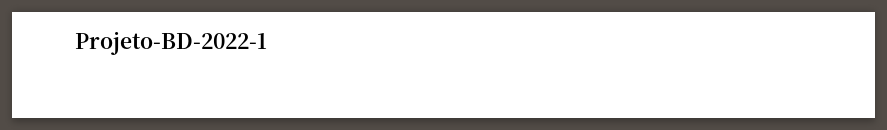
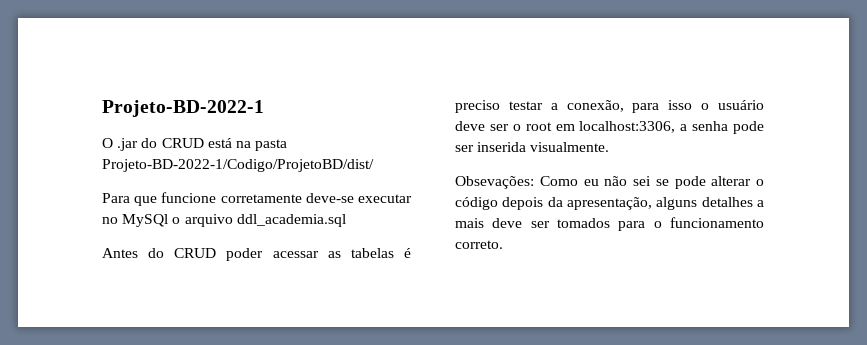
+ O .jar do CRUD está na pasta Projeto-BD-2022-1/Codigo/ProjetoBD/dist/
+ Para que funcione corretamente deve-se executar no MySQl o arquivo ddl_academia.sql
+ Antes do CRUD poder acessar as tabelas é preciso testar a conexão, para isso o usuário deve ser o root em localhost:3306, a senha pode ser inserida visualmente.
+ Obsevações: Como eu não sei se pode alterar o código depois da apresentação, alguns detalhes a mais deve ser tomados para o funcionamento correto.

